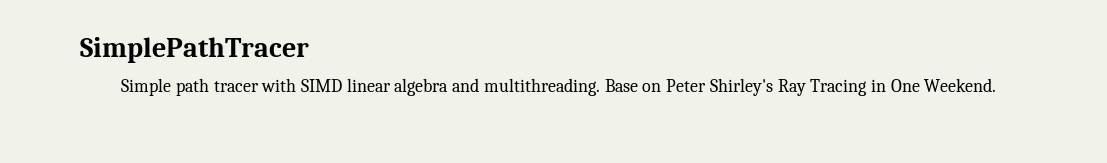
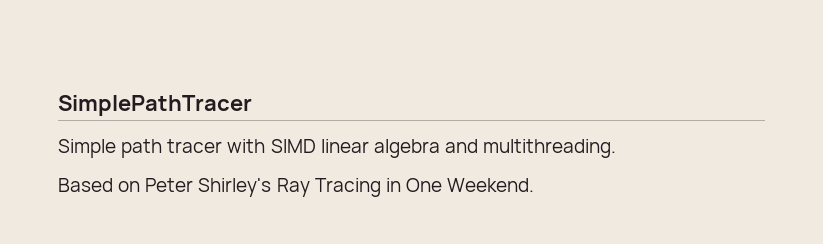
- Simple path tracer with SIMD linear algebra and multithreading. Base on Peter Shirley's Ray Tracing in One Weekend.
+ Simple path tracer with SIMD linear algebra and multithreading.
+ Based on Peter Shirley's Ray Tracing in One Weekend.

